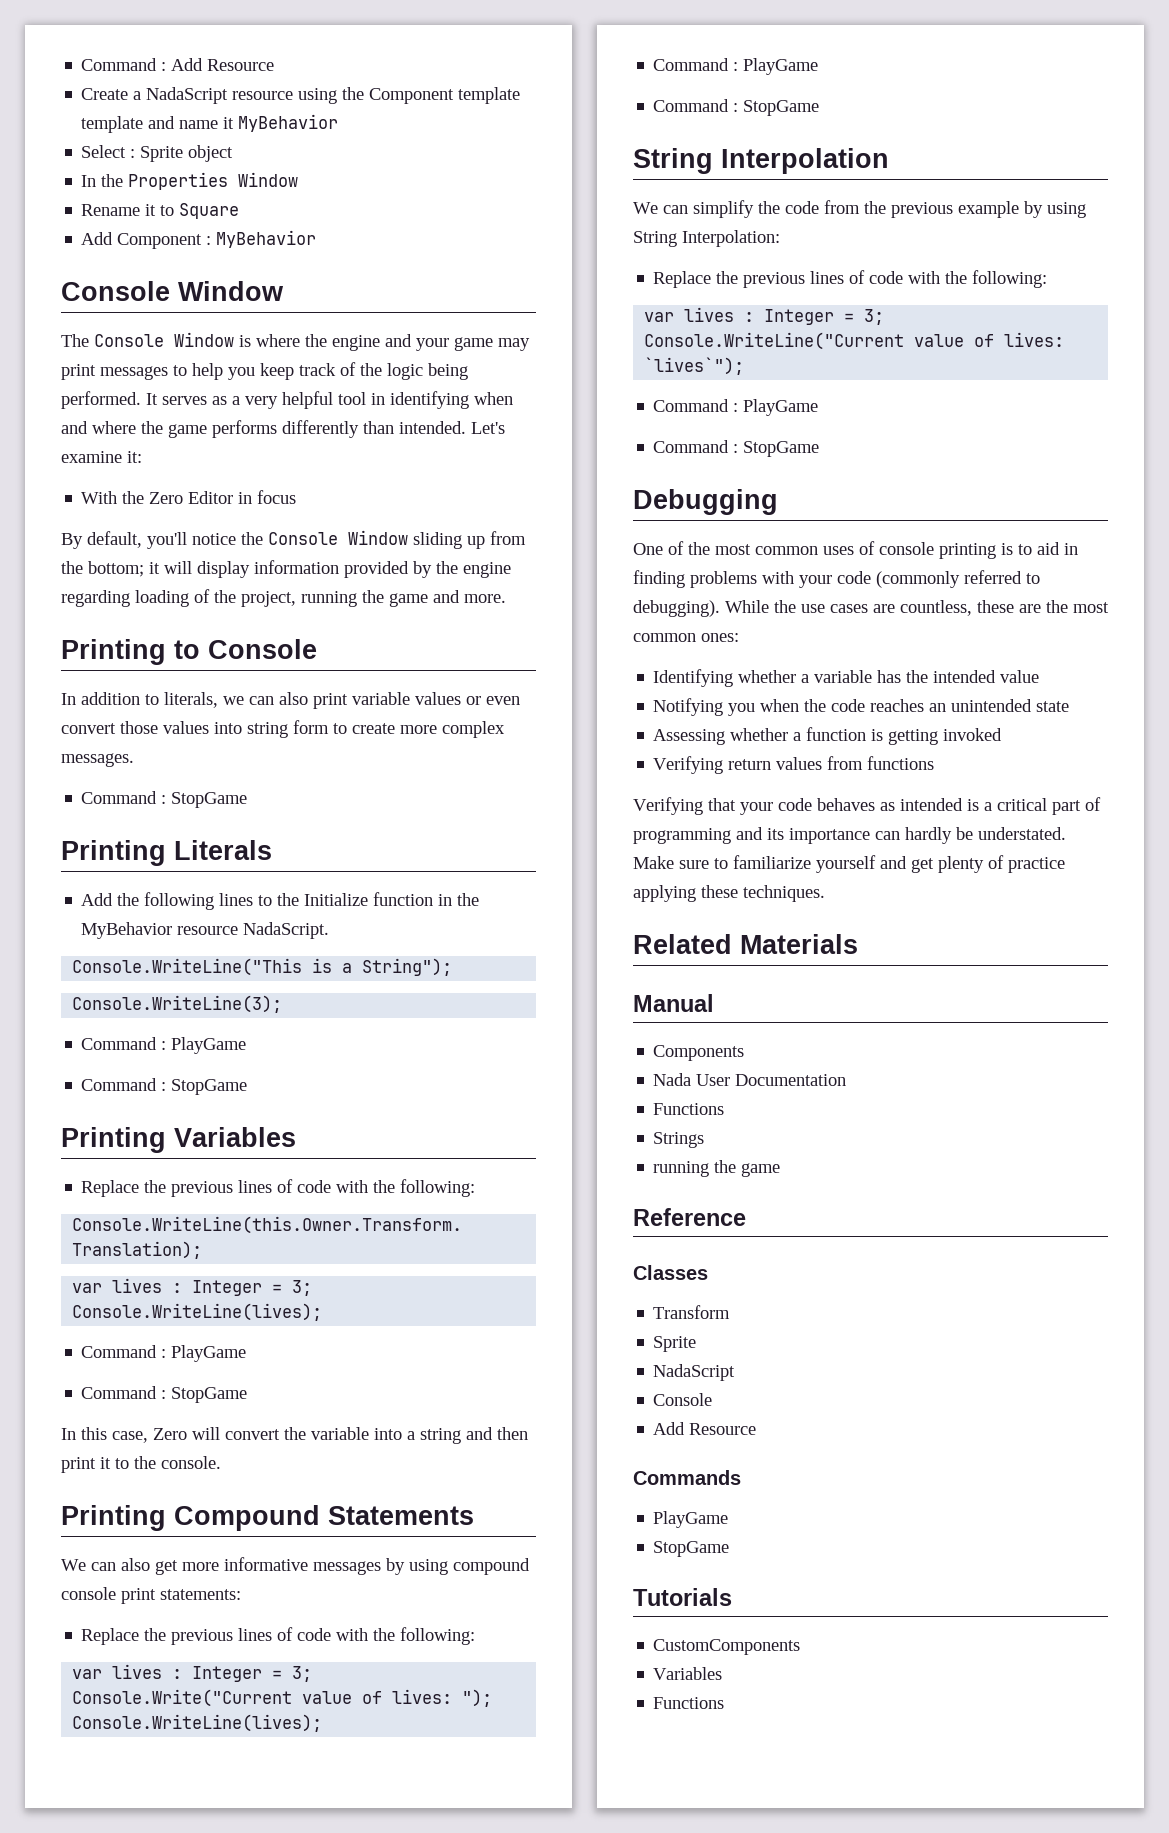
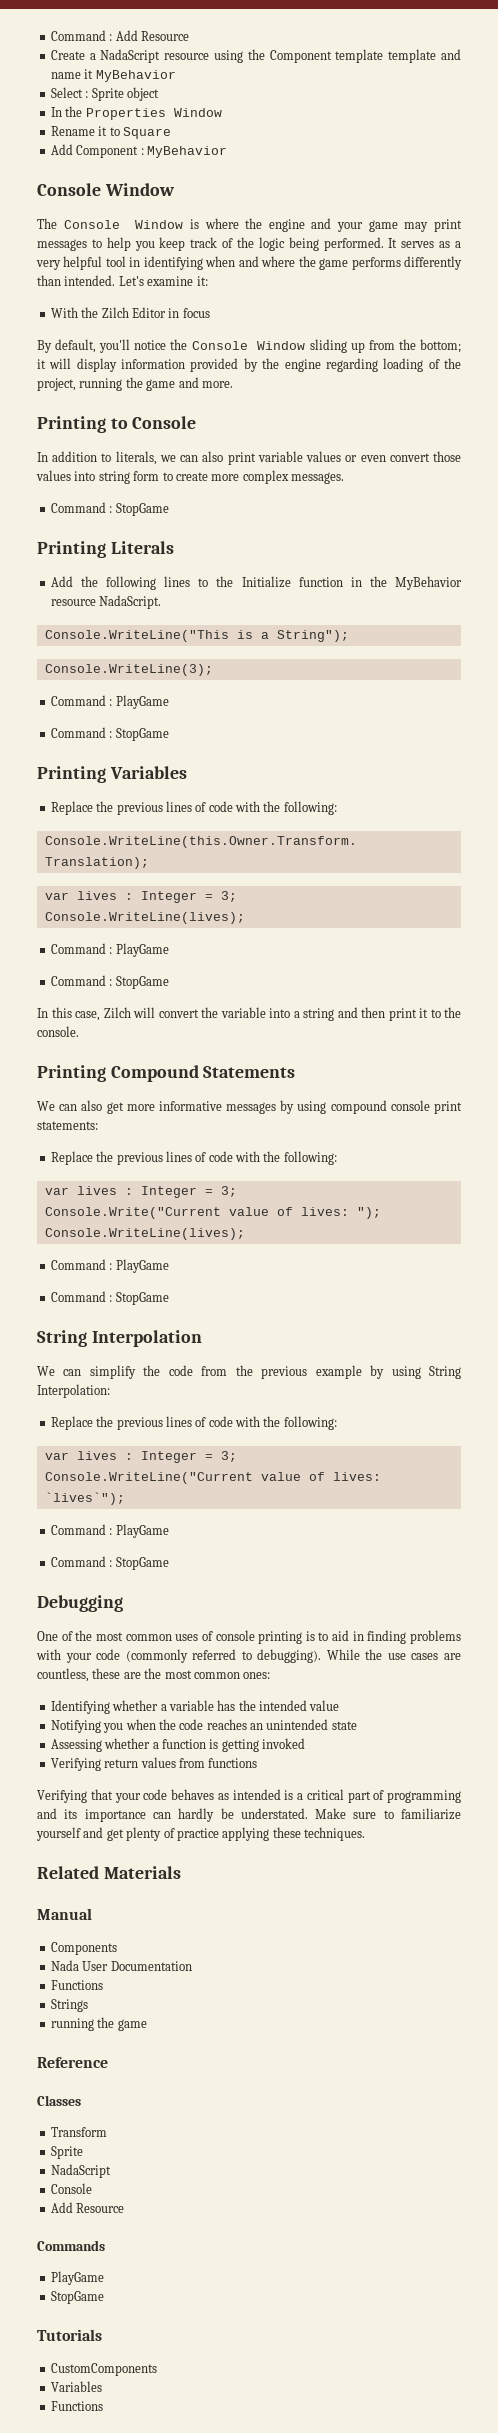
- With the Zero Editor in focus
+ With the Zilch Editor in focus
- In this case, Zero will convert the variable into a string and then print it to the console.
+ In this case, Zilch will convert the variable into a string and then print it to the console.

